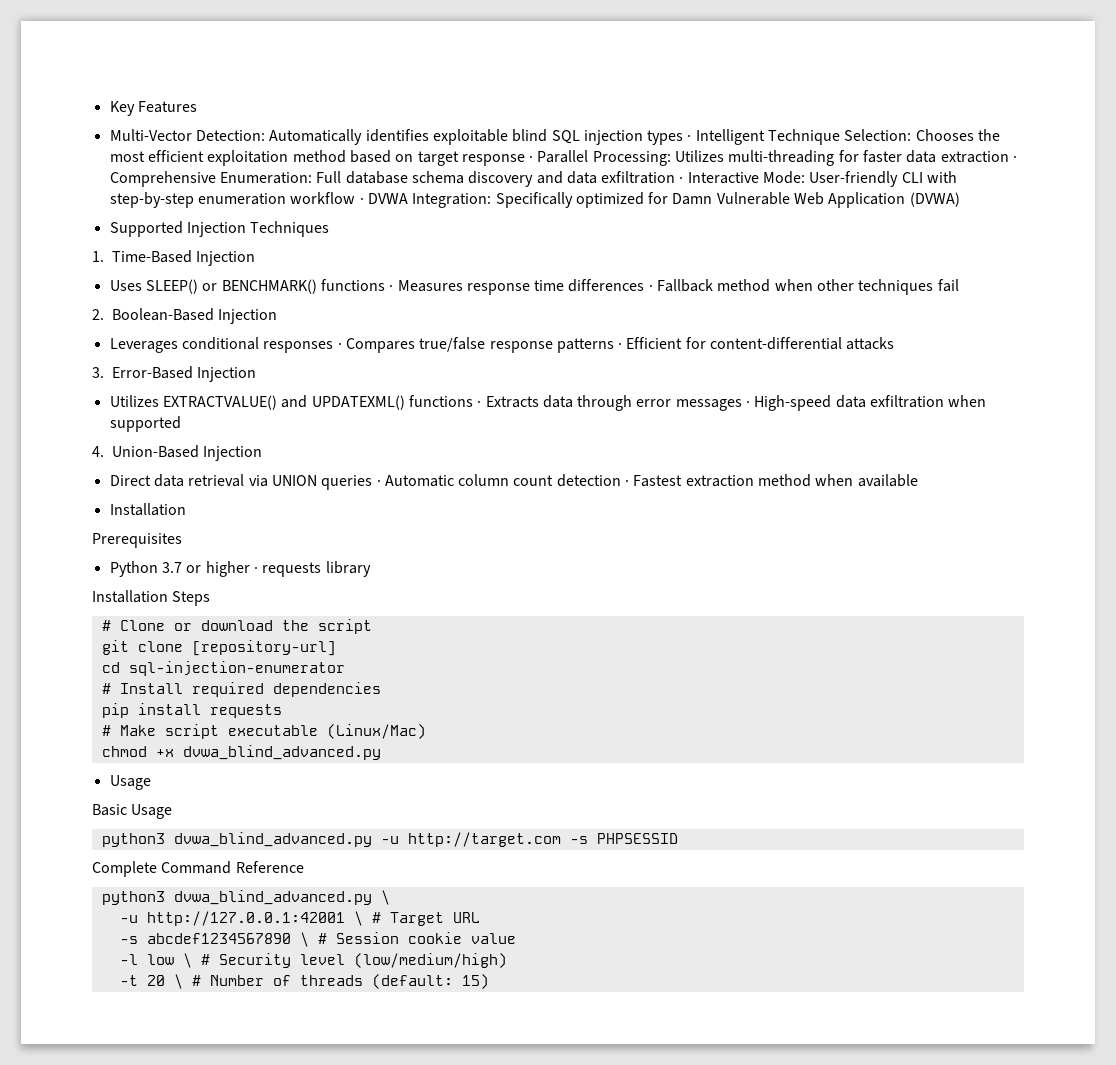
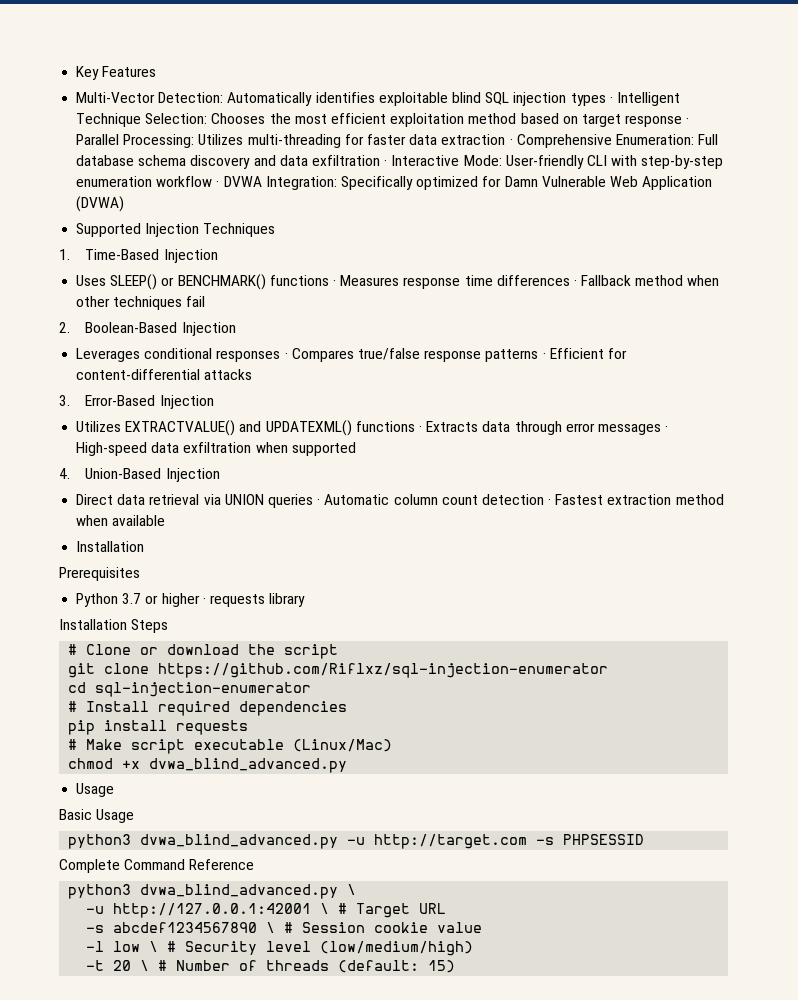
- git clone [repository-url]
+ git clone https://github.com/Riflxz/sql-injection-enumerator

